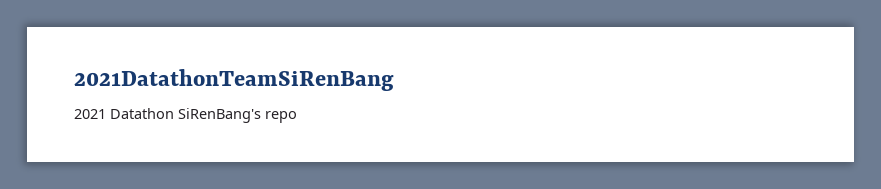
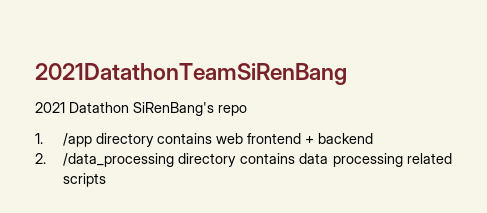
+ 1. /app directory contains web frontend + backend
+ 2. /data_processing directory contains data processing related scripts

